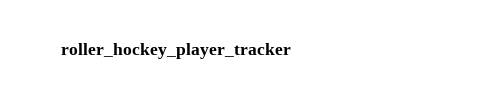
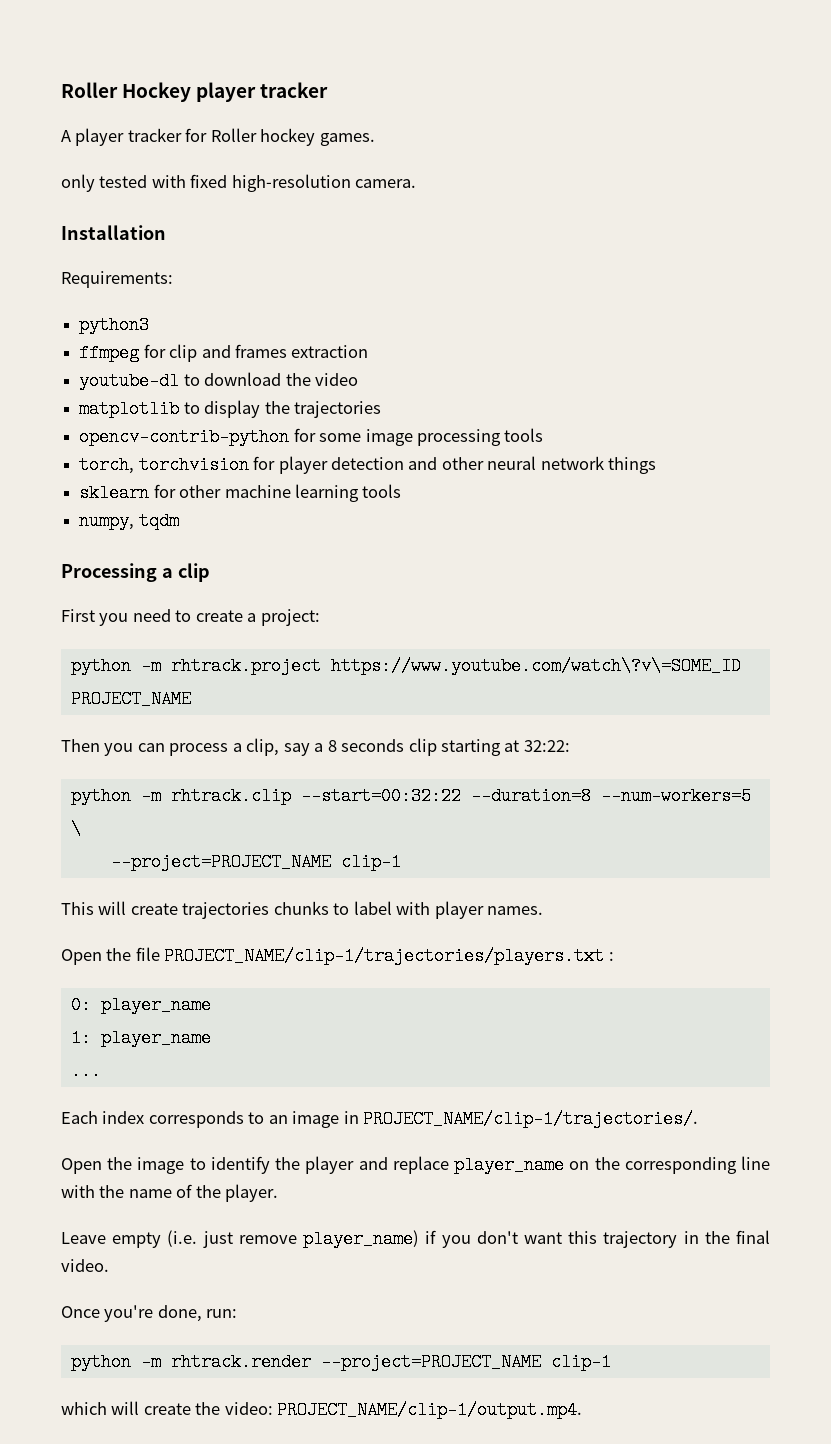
- roller_hockey_player_tracker
+ Roller Hockey player tracker
+ A player tracker for Roller hockey games.
+ only tested with fixed high-resolution camera.
+ Installation
+ Requirements:
+ python3
+ ffmpeg for clip and frames extraction
+ youtube-dl to download the video
+ matplotlib to display the trajectories
+ opencv-contrib-python for some image processing tools
+ torch, torchvision for player detection and other neural network things
+ sklearn for other machine learning tools
+ numpy, tqdm
+ Processing a clip
+ First you need to create a project:
+ python -m rhtrack.project https://www.youtube.com/watch\?v\=SOME_ID PROJECT_NAME
+ Then you can process a clip, say a 8 seconds clip starting at 32:22:
+ python -m rhtrack.clip --start=00:32:22 --duration=8 --num-workers=5 \
+ --project=PROJECT_NAME clip-1
+ This will create trajectories chunks to label with player names.
+ Open the file PROJECT_NAME/clip-1/trajectories/players.txt :
+ 0: player_name
+ 1: player_name
+ ...
+ Each index corresponds to an image in PROJECT_NAME/clip-1/trajectories/.
+ Open the image to identify the player and replace player_name on the corresponding line with the name of the player.
+ Leave empty (i.e. just remove player_name) if you don't want this trajectory in the final video.
+ Once you're done, run:
+ python -m rhtrack.render --project=PROJECT_NAME clip-1
+ which will create the video: PROJECT_NAME/clip-1/output.mp4.

